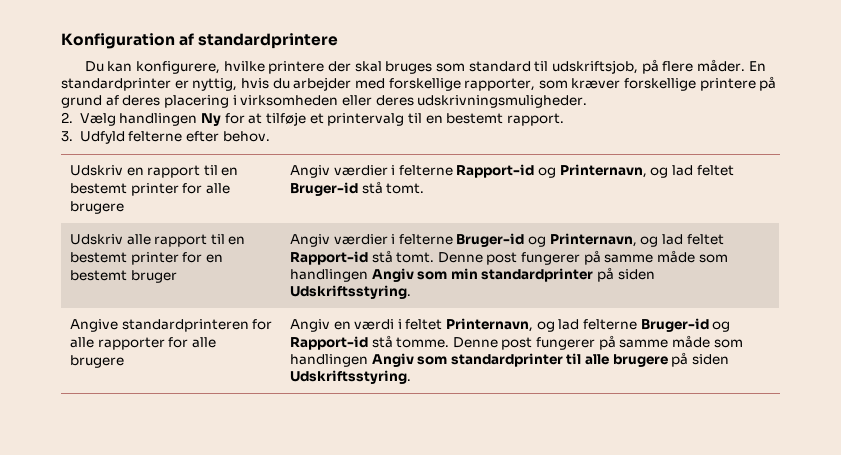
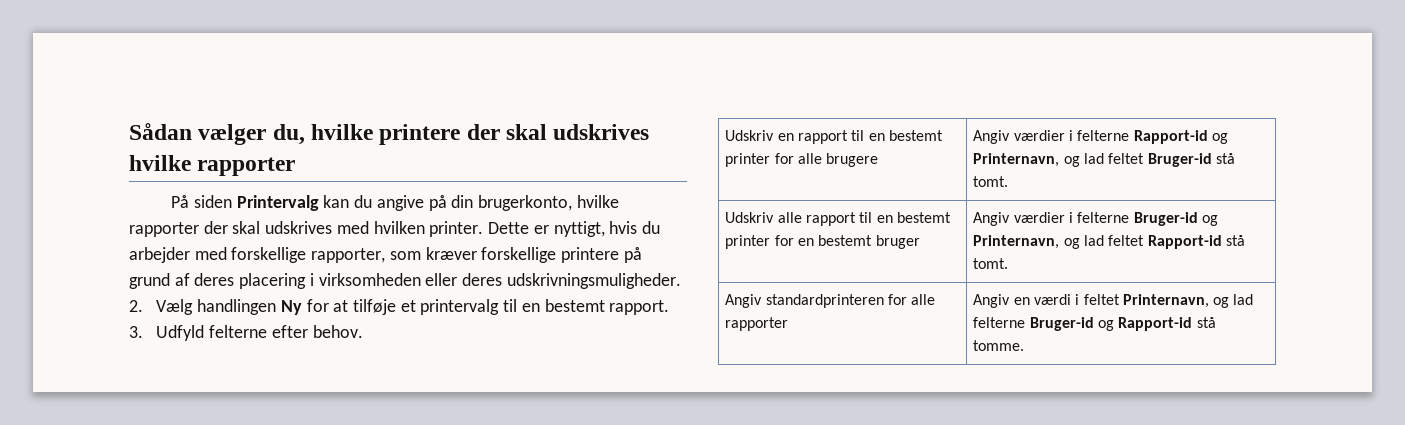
- Konfiguration af standardprintere
- Du kan konfigurere, hvilke printere der skal bruges som standard til udskriftsjob, på flere måder. En standardprinter er nyttig, hvis du arbejder med forskellige rapporter, som kræver forskellige printere på grund af deres placering i virksomheden eller deres udskrivningsmuligheder.
+ Sådan vælger du, hvilke printere der skal udskrives hvilke rapporter
+ På siden Printervalg kan du angive på din brugerkonto, hvilke rapporter der skal udskrives med hvilken printer. Dette er nyttigt, hvis du arbejder med forskellige rapporter, som kræver forskellige printere på grund af deres placering i virksomheden eller deres udskrivningsmuligheder.
- Udskriv alle rapport til en bestemt printer for en bestemt bruger | Angiv værdier i felterne Bruger-id og Printernavn, og lad feltet Rapport-id stå tomt. Denne post fungerer på samme måde som handlingen Angiv som min standardprinter på siden Udskriftsstyring.
- Angive standardprinteren for alle rapporter for alle brugere | Angiv en værdi i feltet Printernavn, og lad felterne Bruger-id og Rapport-id stå tomme. Denne post fungerer på samme måde som handlingen Angiv som standardprinter til alle brugere på siden Udskriftsstyring.
+ Udskriv alle rapport til en bestemt printer for en bestemt bruger | Angiv værdier i felterne Bruger-id og Printernavn, og lad feltet Rapport-id stå tomt.
+ Angiv standardprinteren for alle rapporter | Angiv en værdi i feltet Printernavn, og lad felterne Bruger-id og Rapport-id stå tomme.

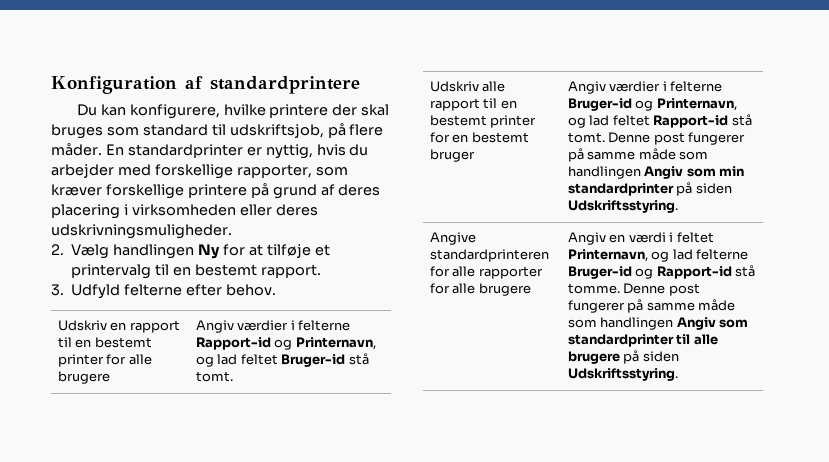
- Sådan vælger du, hvilke printere der skal udskrives hvilke rapporter
- På siden Printervalg kan du angive på din brugerkonto, hvilke rapporter der skal udskrives med hvilken printer. Dette er nyttigt, hvis du arbejder med forskellige rapporter, som kræver forskellige printere på grund af deres placering i virksomheden eller deres udskrivningsmuligheder.
+ Konfiguration af standardprintere
+ Du kan konfigurere, hvilke printere der skal bruges som standard til udskriftsjob, på flere måder. En standardprinter er nyttig, hvis du arbejder med forskellige rapporter, som kræver forskellige printere på grund af deres placering i virksomheden eller deres udskrivningsmuligheder.
- Udskriv alle rapport til en bestemt printer for en bestemt bruger | Angiv værdier i felterne Bruger-id og Printernavn, og lad feltet Rapport-id stå tomt.
- Angiv standardprinteren for alle rapporter | Angiv en værdi i feltet Printernavn, og lad felterne Bruger-id og Rapport-id stå tomme.
+ Udskriv alle rapport til en bestemt printer for en bestemt bruger | Angiv værdier i felterne Bruger-id og Printernavn, og lad feltet Rapport-id stå tomt. Denne post fungerer på samme måde som handlingen Angiv som min standardprinter på siden Udskriftsstyring.
+ Angive standardprinteren for alle rapporter for alle brugere | Angiv en værdi i feltet Printernavn, og lad felterne Bruger-id og Rapport-id stå tomme. Denne post fungerer på samme måde som handlingen Angiv som standardprinter til alle brugere på siden Udskriftsstyring.

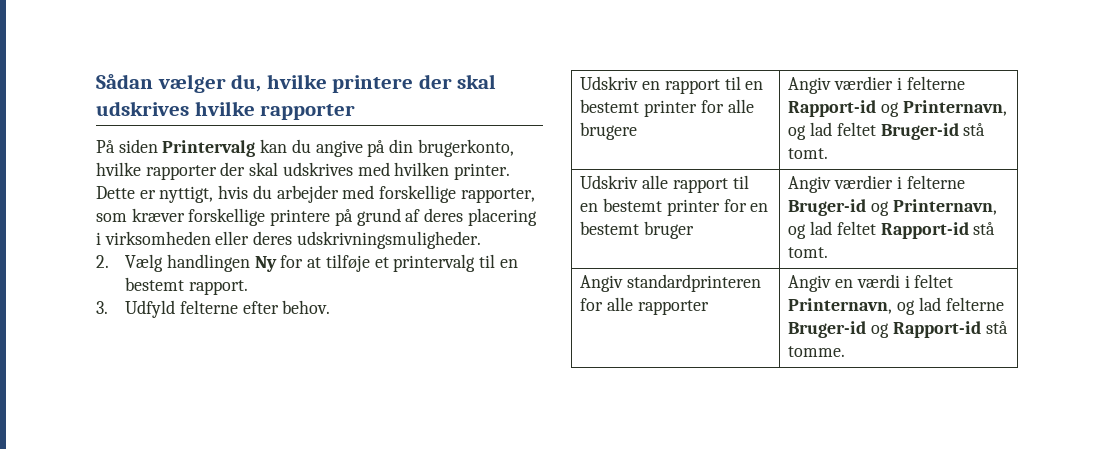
- Konfiguration af standardprintere
- Du kan konfigurere, hvilke printere der skal bruges som standard til udskriftsjob, på flere måder. En standardprinter er nyttig, hvis du arbejder med forskellige rapporter, som kræver forskellige printere på grund af deres placering i virksomheden eller deres udskrivningsmuligheder.
+ Sådan vælger du, hvilke printere der skal udskrives hvilke rapporter
+ På siden Printervalg kan du angive på din brugerkonto, hvilke rapporter der skal udskrives med hvilken printer. Dette er nyttigt, hvis du arbejder med forskellige rapporter, som kræver forskellige printere på grund af deres placering i virksomheden eller deres udskrivningsmuligheder.
- Udskriv alle rapport til en bestemt printer for en bestemt bruger | Angiv værdier i felterne Bruger-id og Printernavn, og lad feltet Rapport-id stå tomt. Denne post fungerer på samme måde som handlingen Angiv som min standardprinter på siden Udskriftsstyring.
- Angive standardprinteren for alle rapporter for alle brugere | Angiv en værdi i feltet Printernavn, og lad felterne Bruger-id og Rapport-id stå tomme. Denne post fungerer på samme måde som handlingen Angiv som standardprinter til alle brugere på siden Udskriftsstyring.
+ Udskriv alle rapport til en bestemt printer for en bestemt bruger | Angiv værdier i felterne Bruger-id og Printernavn, og lad feltet Rapport-id stå tomt.
+ Angiv standardprinteren for alle rapporter | Angiv en værdi i feltet Printernavn, og lad felterne Bruger-id og Rapport-id stå tomme.

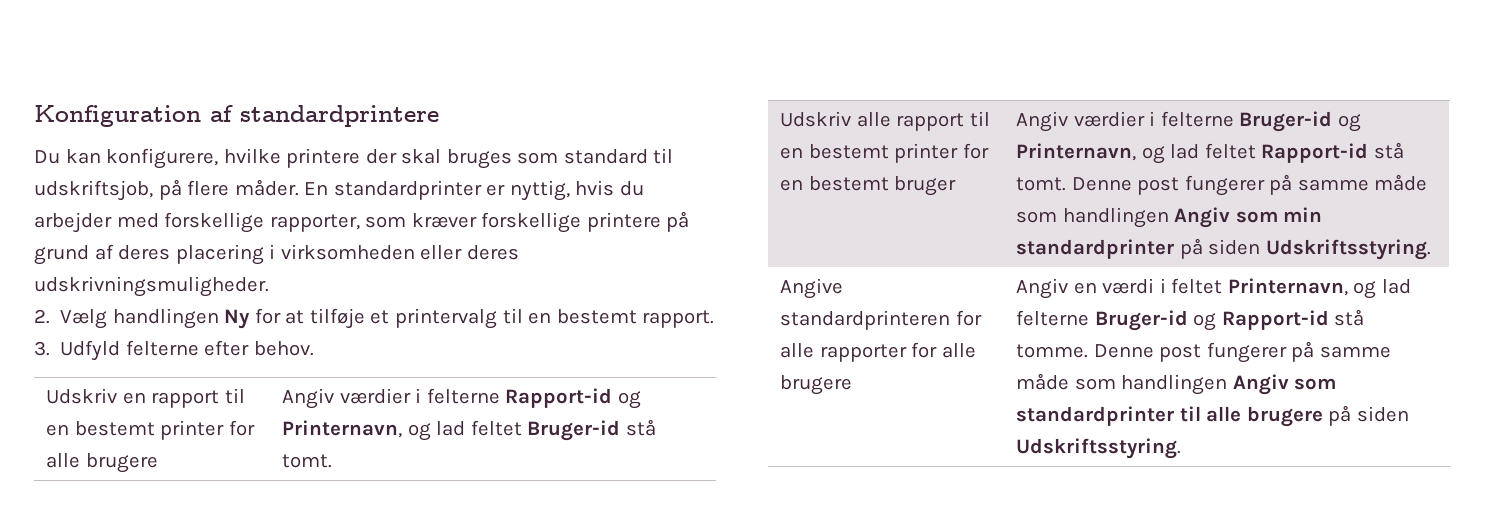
- Sådan vælger du, hvilke printere der skal udskrives hvilke rapporter
- På siden Printervalg kan du angive på din brugerkonto, hvilke rapporter der skal udskrives med hvilken printer. Dette er nyttigt, hvis du arbejder med forskellige rapporter, som kræver forskellige printere på grund af deres placering i virksomheden eller deres udskrivningsmuligheder.
+ Konfiguration af standardprintere
+ Du kan konfigurere, hvilke printere der skal bruges som standard til udskriftsjob, på flere måder. En standardprinter er nyttig, hvis du arbejder med forskellige rapporter, som kræver forskellige printere på grund af deres placering i virksomheden eller deres udskrivningsmuligheder.
- Udskriv alle rapport til en bestemt printer for en bestemt bruger | Angiv værdier i felterne Bruger-id og Printernavn, og lad feltet Rapport-id stå tomt.
- Angiv standardprinteren for alle rapporter | Angiv en værdi i feltet Printernavn, og lad felterne Bruger-id og Rapport-id stå tomme.
+ Udskriv alle rapport til en bestemt printer for en bestemt bruger | Angiv værdier i felterne Bruger-id og Printernavn, og lad feltet Rapport-id stå tomt. Denne post fungerer på samme måde som handlingen Angiv som min standardprinter på siden Udskriftsstyring.
+ Angive standardprinteren for alle rapporter for alle brugere | Angiv en værdi i feltet Printernavn, og lad felterne Bruger-id og Rapport-id stå tomme. Denne post fungerer på samme måde som handlingen Angiv som standardprinter til alle brugere på siden Udskriftsstyring.

